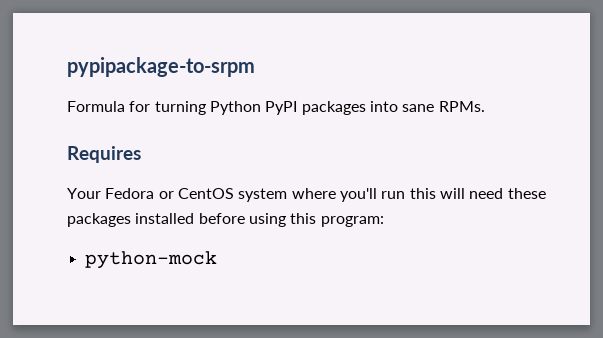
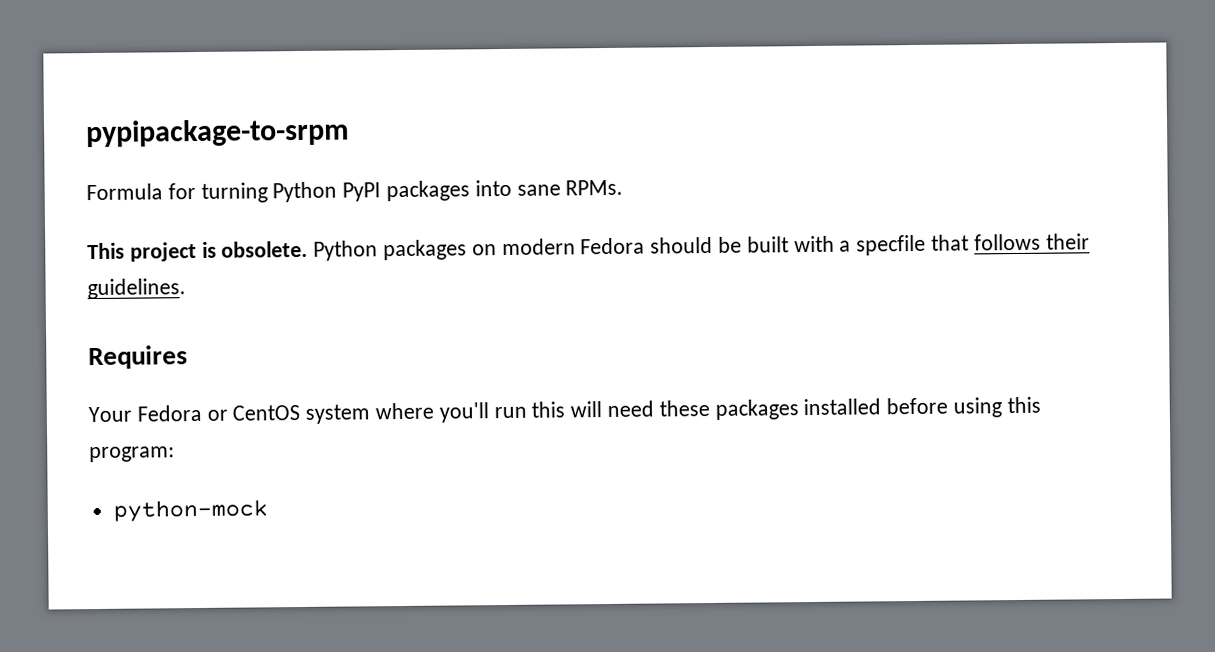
+ This project is obsolete. Python packages on modern Fedora should be built with a specfile that follows their guidelines.

